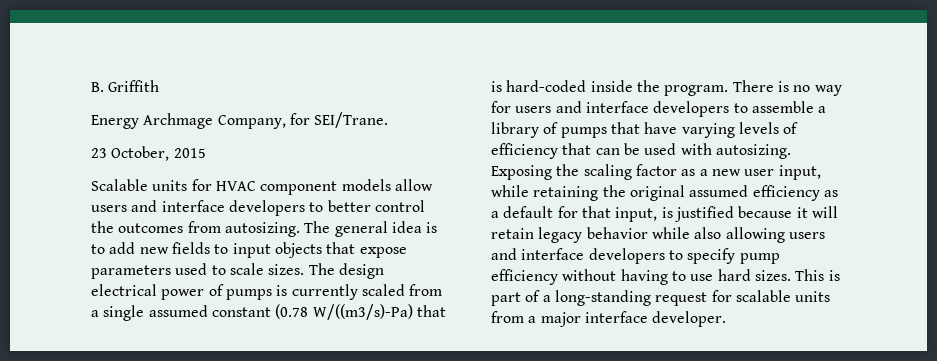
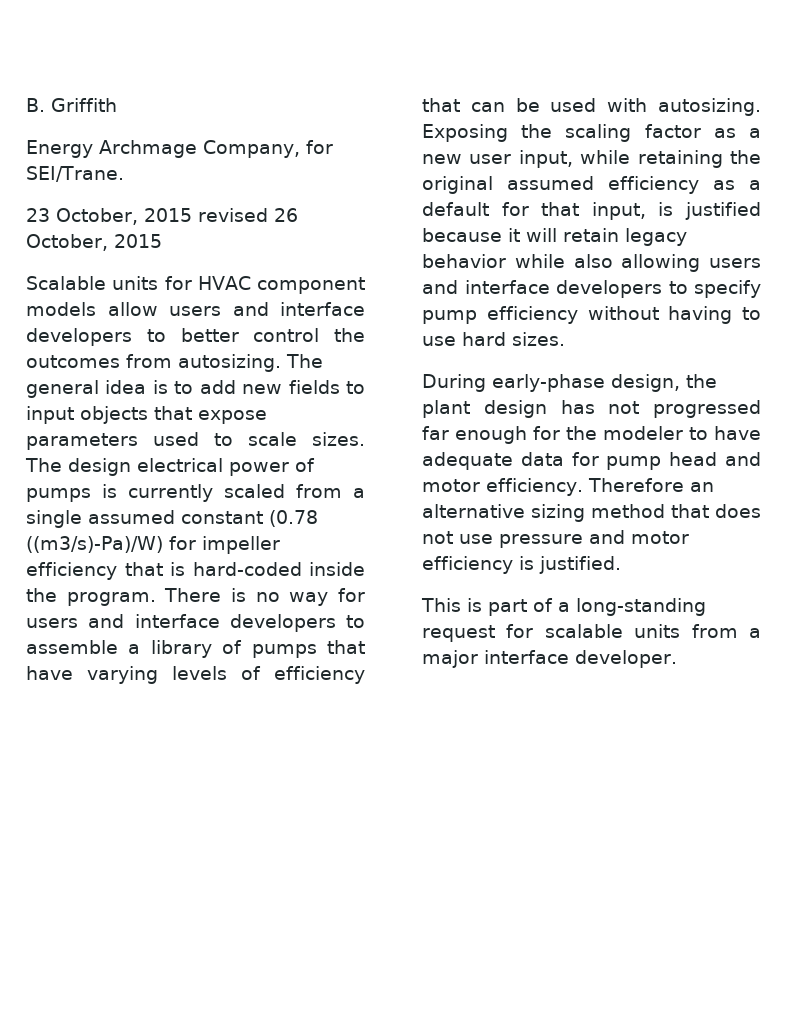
- 23 October, 2015
+ 23 October, 2015 revised 26 October, 2015
- The design electrical power of pumps is currently scaled from a single assumed constant (0.78 W/((m3/s)-Pa) that is hard-coded inside the program.
+ The design electrical power of pumps is currently scaled from a single assumed constant (0.78 ((m3/s)-Pa)/W) for impeller efficiency that is hard-coded inside the program.
- Exposing the scaling factor as a new user input, while retaining the original assumed efficiency as a default for that input, is justified because it will retain legacy behavior while also allowing users and interface developers to specify pump efficiency without having to use hard sizes. This is part of a long-standing request for scalable units from a major interface developer.
+ Exposing the scaling factor as a new user input, while retaining the original assumed efficiency as a default for that input, is justified because it will retain legacy behavior while also allowing users and interface developers to specify pump efficiency without having to use hard sizes.
+ During early-phase design, the plant design has not progressed far enough for the modeler to have adequate data for pump head and motor efficiency. Therefore an alternative sizing method that does not use pressure and motor efficiency is justified.
+ This is part of a long-standing request for scalable units from a major interface developer.

